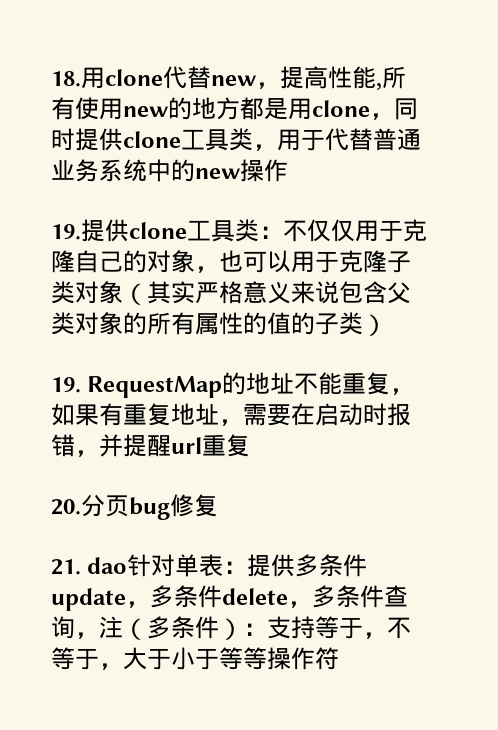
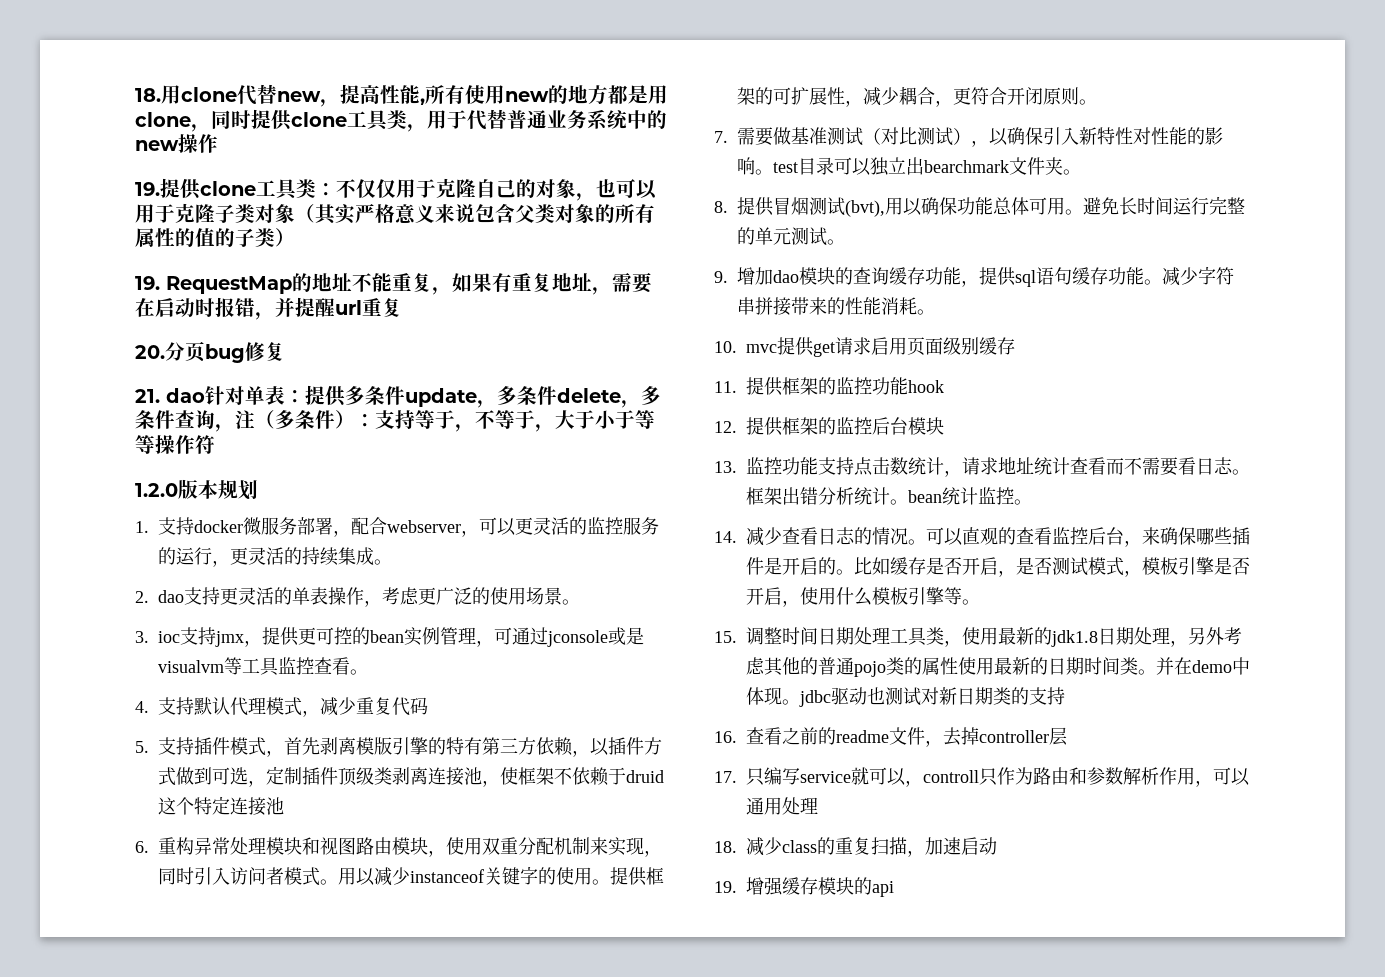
+ 1.2.0版本规划
+ 1.支持docker微服务部署，配合webserver，可以更灵活的监控服务的运行，更灵活的持续集成。
+ 2. dao支持更灵活的单表操作，考虑更广泛的使用场景。
+ 3. ioc支持jmx，提供更可控的bean实例管理，可通过jconsole或是visualvm等工具监控查看。
+ 4.支持默认代理模式，减少重复代码
+ 5.支持插件模式，首先剥离模版引擎的特有第三方依赖，以插件方式做到可选，定制插件顶级类剥离连接池，使框架不依赖于druid这个特定连接池
+ 6.重构异常处理模块和视图路由模块，使用双重分配机制来实现，同时引入访问者模式。用以减少instanceof关键字的使用。提供框架的可扩展性，减少耦合，更符合开闭原则。
+ 7.需要做基准测试（对比测试），以确保引入新特性对性能的影响。test目录可以独立出bearchmark文件夹。
+ 8.提供冒烟测试(bvt),用以确保功能总体可用。避免长时间运行完整的单元测试。
+ 9.增加dao模块的查询缓存功能，提供sql语句缓存功能。减少字符串拼接带来的性能消耗。
+ 10. mvc提供get请求启用页面级别缓存
+ 11.提供框架的监控功能hook
+ 12.提供框架的监控后台模块
+ 13.监控功能支持点击数统计，请求地址统计查看而不需要看日志。框架出错分析统计。bean统计监控。
+ 14.减少查看日志的情况。可以直观的查看监控后台，来确保哪些插件是开启的。比如缓存是否开启，是否测试模式，模板引擎是否开启，使用什么模板引擎等。
+ 15.调整时间日期处理工具类，使用最新的jdk1.8日期处理，另外考虑其他的普通pojo类的属性使用最新的日期时间类。并在demo中体现。jdbc驱动也测试对新日期类的支持
+ 16.查看之前的readme文件，去掉controller层
+ 17.只编写service就可以，controll只作为路由和参数解析作用，可以通用处理
+ 18.减少class的重复扫描，加速启动
+ 19.增强缓存模块的api

